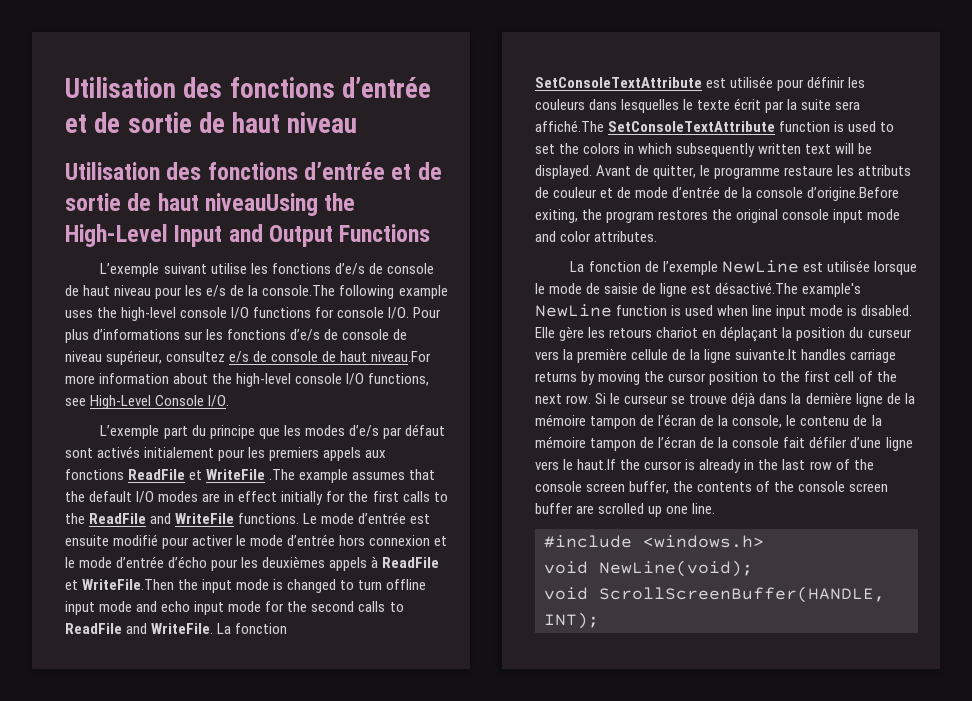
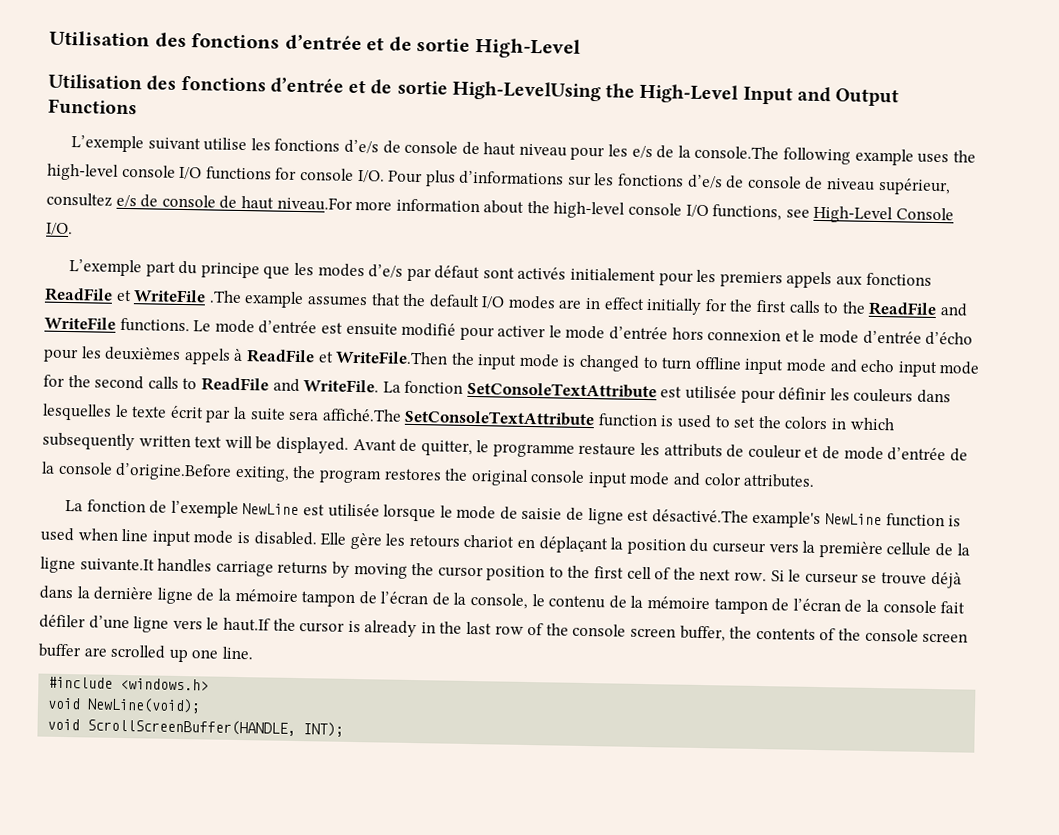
- Utilisation des fonctions d’entrée et de sortie de haut niveau
- Utilisation des fonctions d’entrée et de sortie de haut niveauUsing the High-Level Input and Output Functions
+ Utilisation des fonctions d’entrée et de sortie High-Level
+ Utilisation des fonctions d’entrée et de sortie High-LevelUsing the High-Level Input and Output Functions

